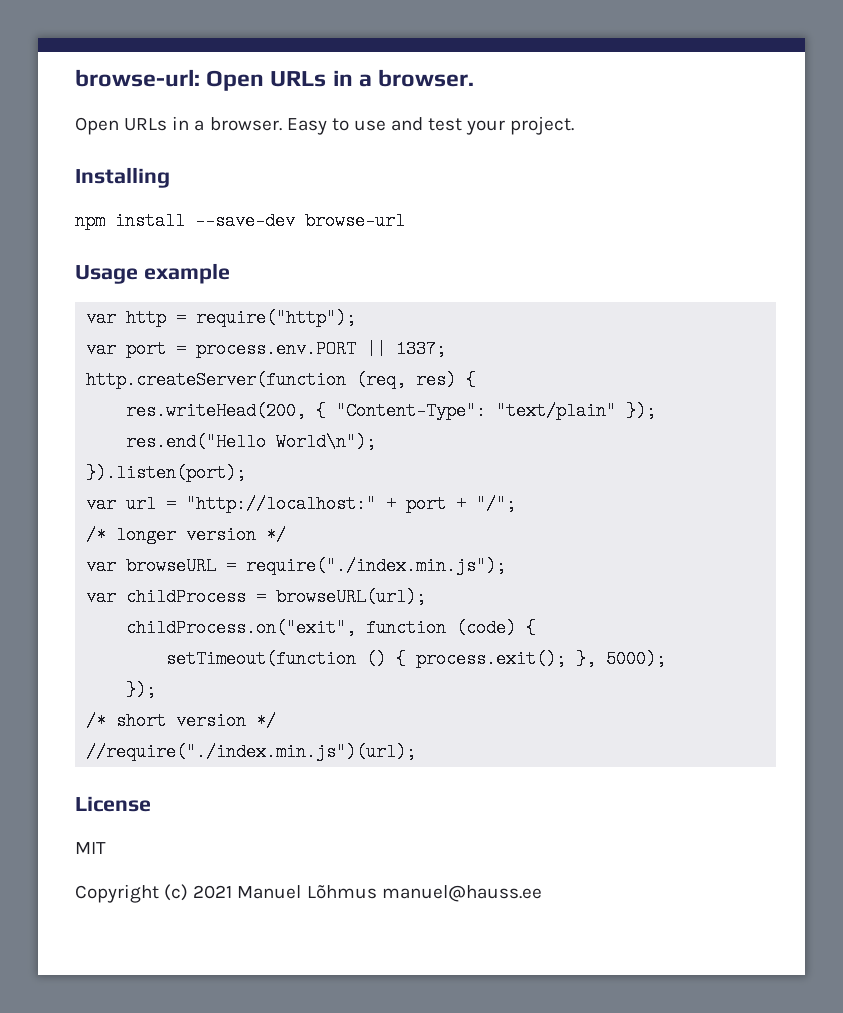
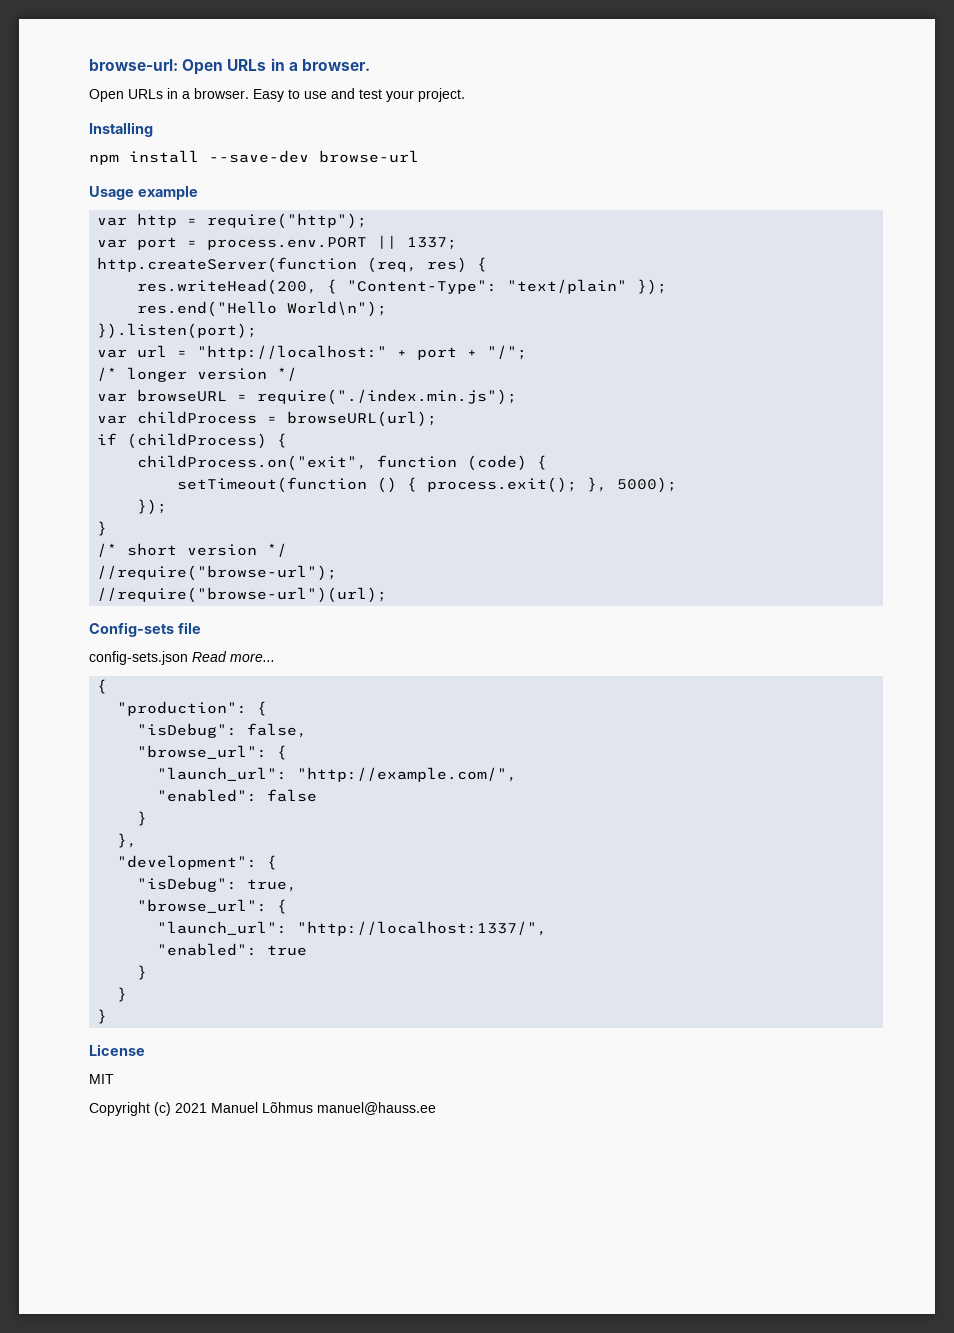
+ if (childProcess) {
  setTimeout(function () { process.exit(); }, 5000);
  });
+ }
- //require("./index.min.js")(url);
+ //require("browse-url");
+ //require("browse-url")(url);
+ Config-sets file
+ config-sets.json Read more...
+ {
+ "production": {
+ "isDebug": false,
+ "browse_url": {
+ "launch_url": "http://example.com/",
+ "enabled": false
+ }
+ },
+ "development": {
+ "isDebug": true,
+ "browse_url": {
+ "launch_url": "http://localhost:1337/",
+ "enabled": true
+ }
+ }
+ }

